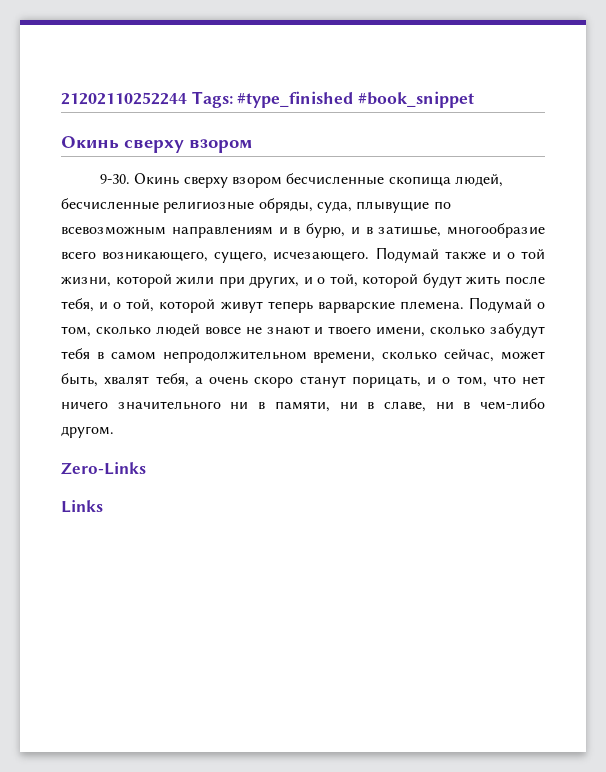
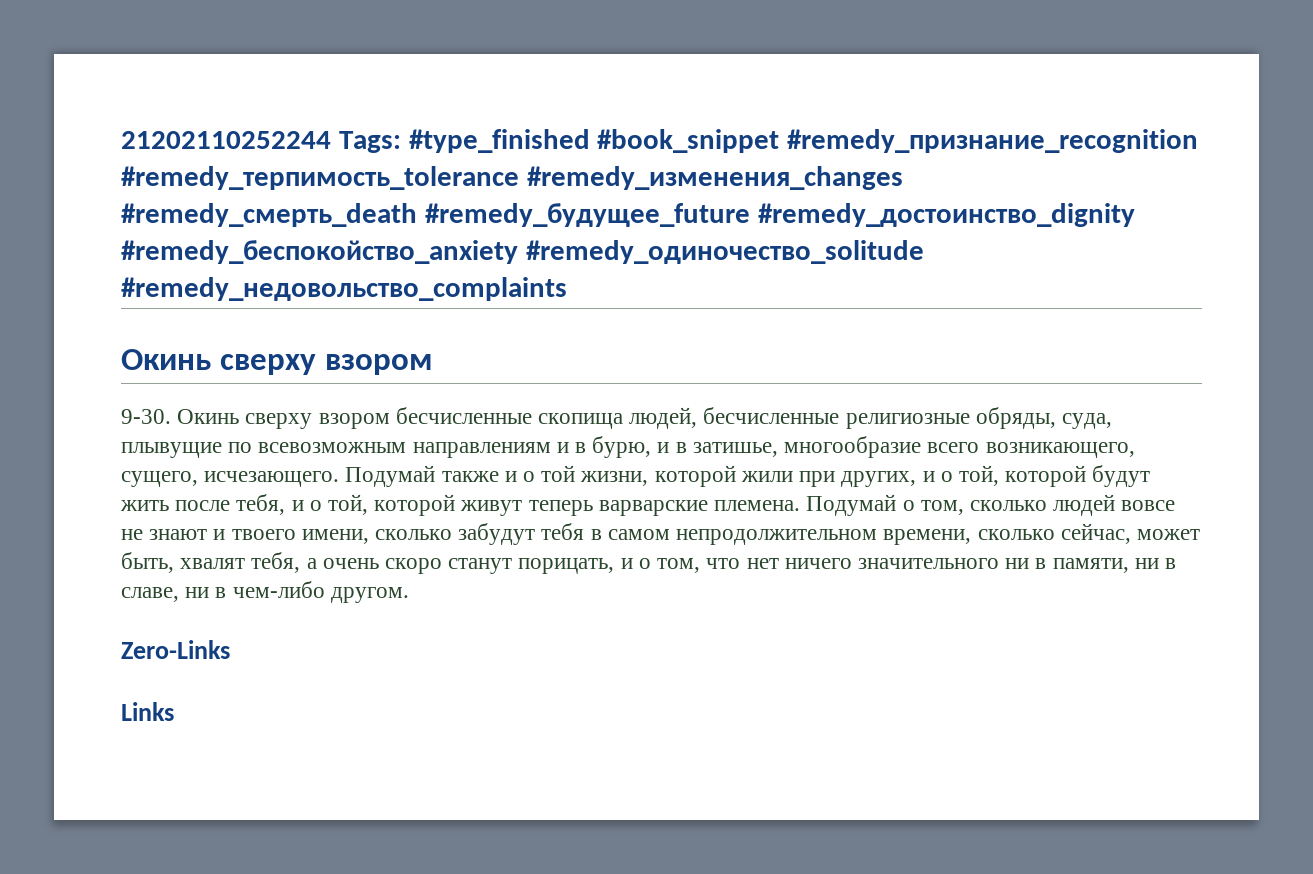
- 21202110252244 Tags: #type_finished #book_snippet
+ 21202110252244 Tags: #type_finished #book_snippet #remedy_признание_recognition #remedy_терпимость_tolerance #remedy_изменения_changes #remedy_смерть_death #remedy_будущее_future #remedy_достоинство_dignity #remedy_беспокойство_anxiety #remedy_одиночество_solitude #remedy_недовольство_complaints

